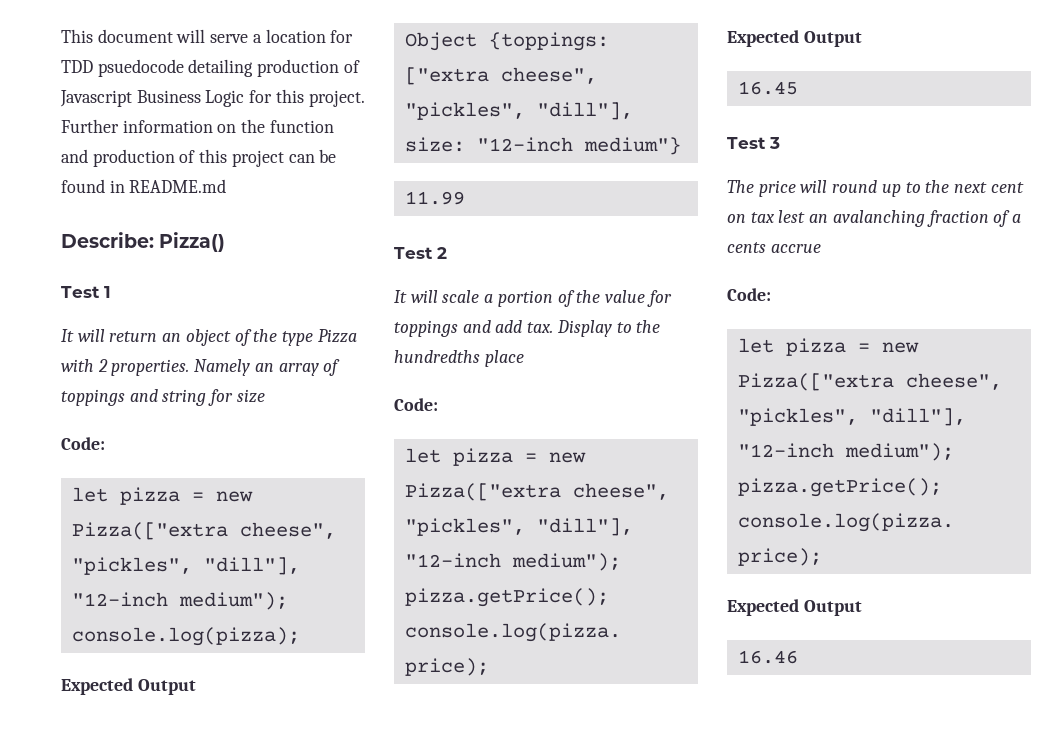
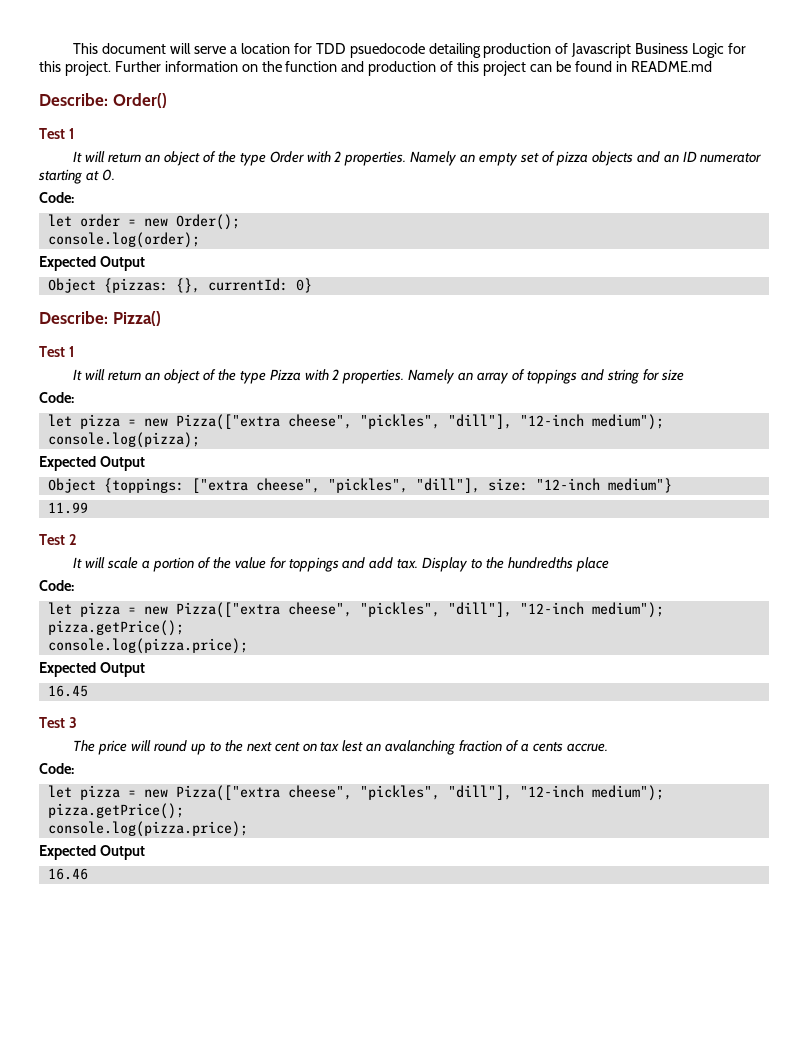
+ Describe: Order()
+ Test 1
+ It will return an object of the type Order with 2 properties. Namely an empty set of pizza objects and an ID numerator starting at 0.
+ Code:
+ let order = new Order();
+ console.log(order);
+ Expected Output
+ Object {pizzas: {}, currentId: 0}
- The price will round up to the next cent on tax lest an avalanching fraction of a cents accrue
+ The price will round up to the next cent on tax lest an avalanching fraction of a cents accrue.

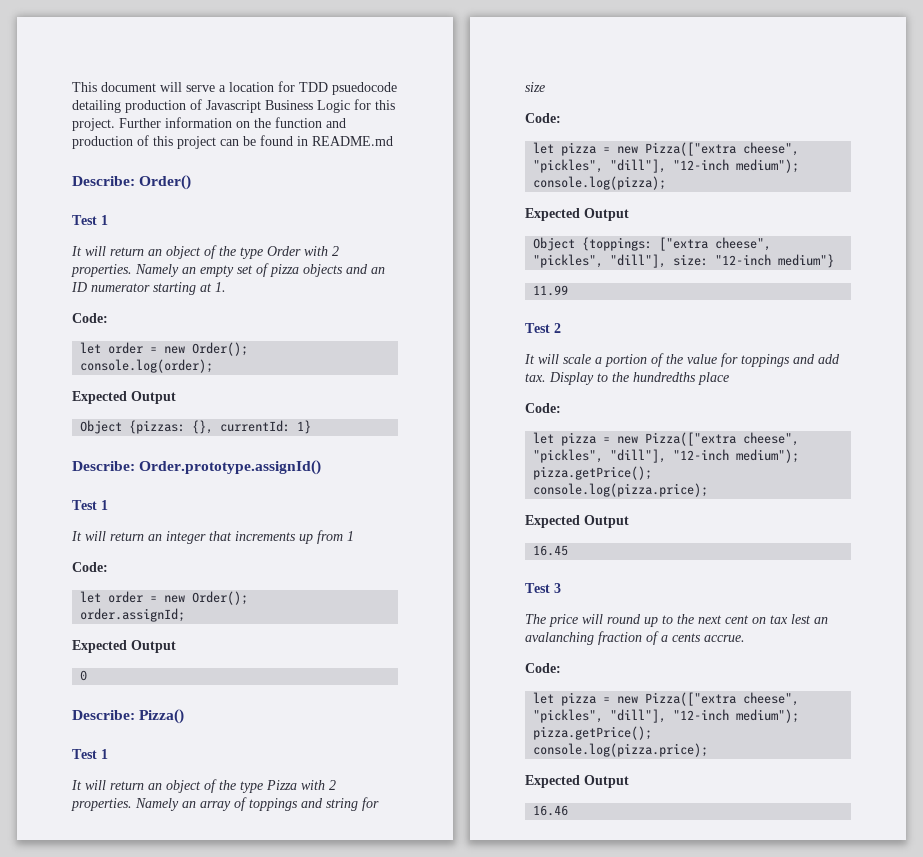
- Namely an empty set of pizza objects and an ID numerator starting at 0.
+ Namely an empty set of pizza objects and an ID numerator starting at 1.
- Object {pizzas: {}, currentId: 0}
+ Object {pizzas: {}, currentId: 1}
+ Describe: Order.prototype.assignId()
+ Test 1
+ It will return an integer that increments up from 1
+ Code:
+ let order = new Order();
+ order.assignId;
+ Expected Output
+ 0

